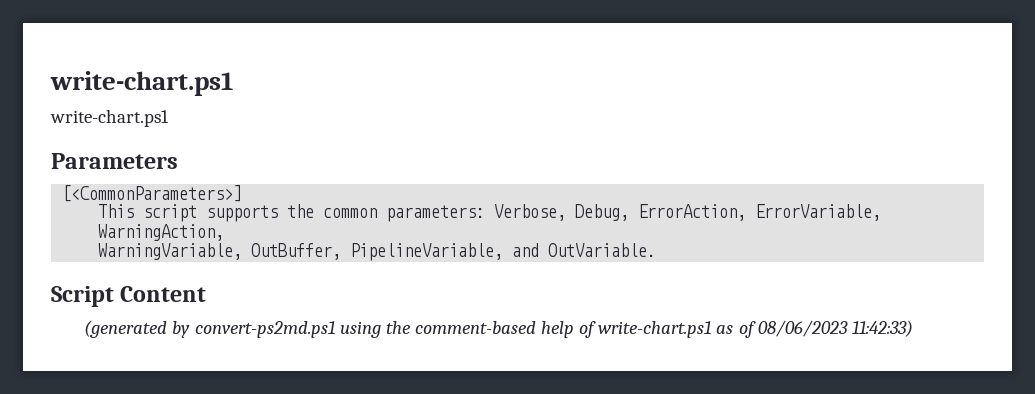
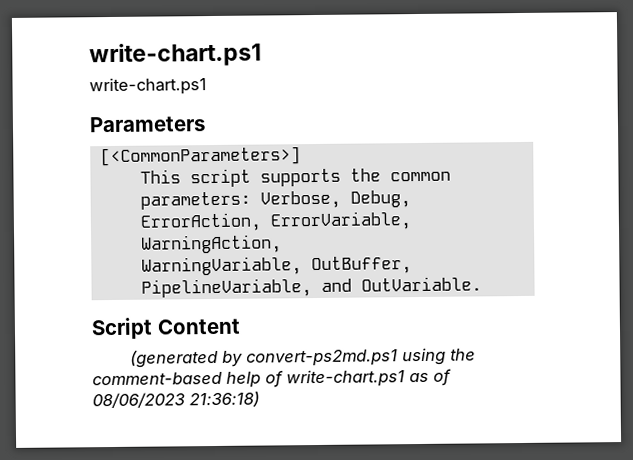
- (generated by convert-ps2md.ps1 using the comment-based help of write-chart.ps1 as of 08/06/2023 11:42:33)
+ (generated by convert-ps2md.ps1 using the comment-based help of write-chart.ps1 as of 08/06/2023 21:36:18)

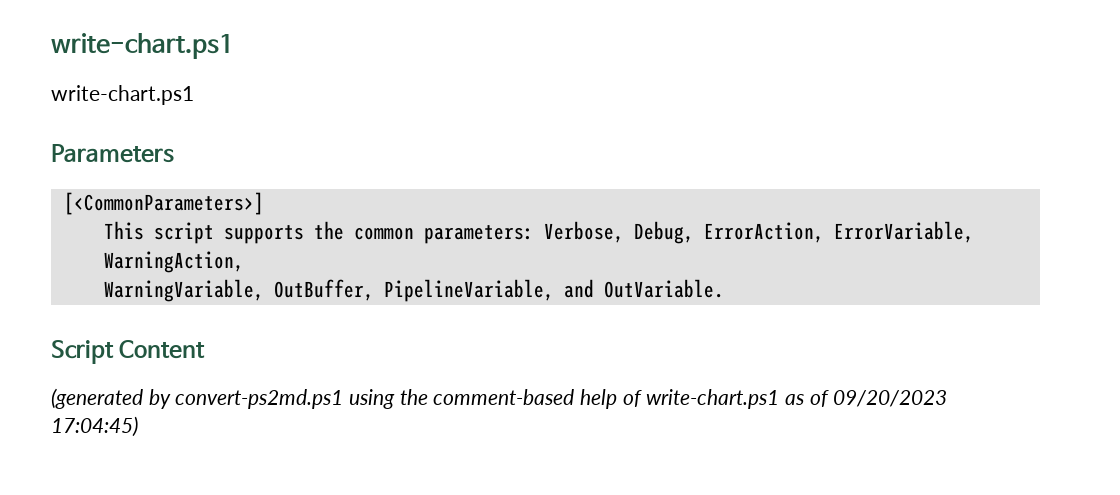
- (generated by convert-ps2md.ps1 using the comment-based help of write-chart.ps1 as of 08/06/2023 21:36:18)
+ (generated by convert-ps2md.ps1 using the comment-based help of write-chart.ps1 as of 09/20/2023 17:04:45)

